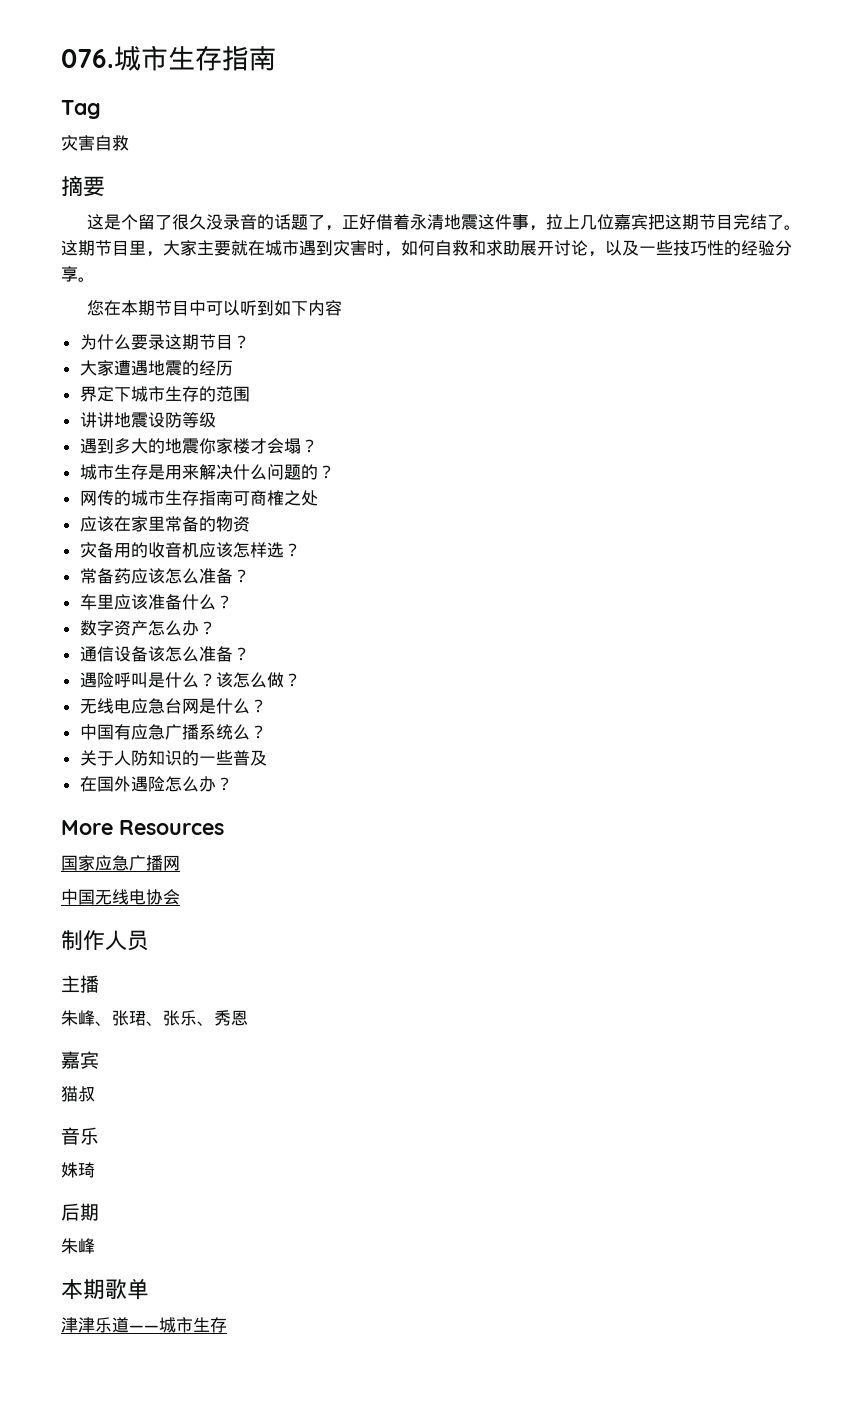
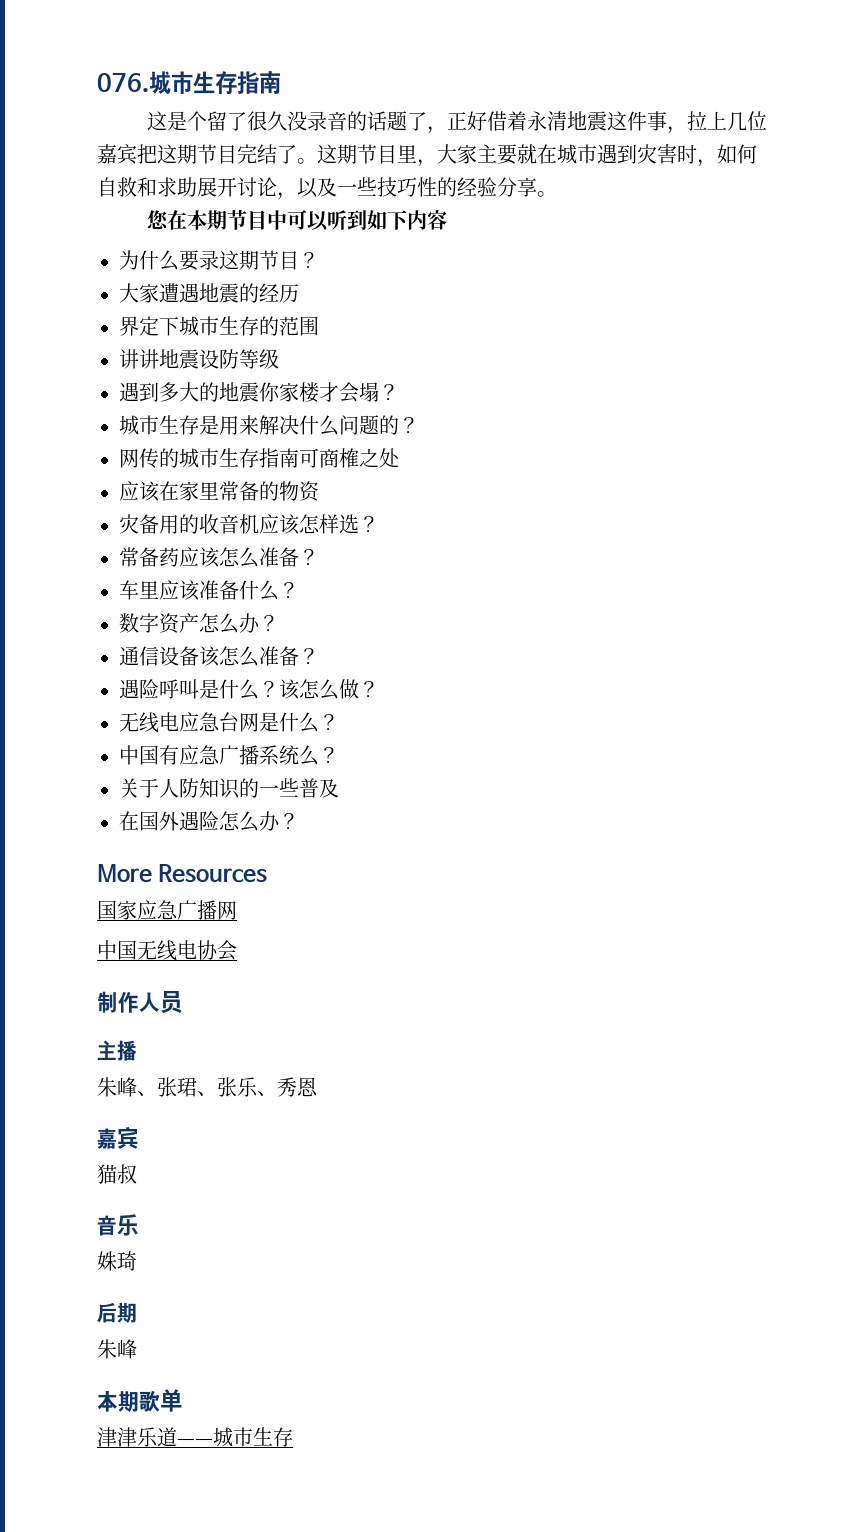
- Tag
- 灾害自救
- 摘要

